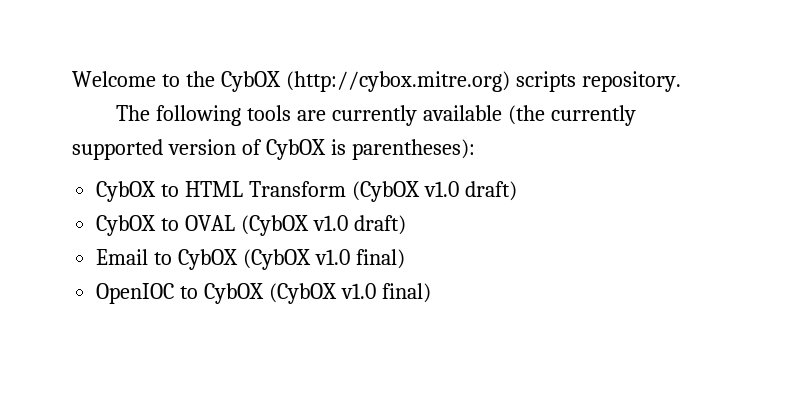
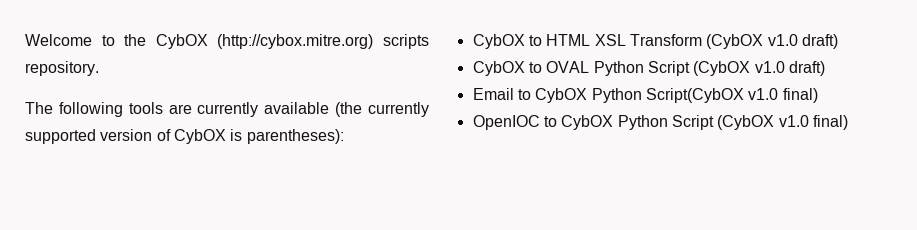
- CybOX to HTML Transform (CybOX v1.0 draft)
+ CybOX to HTML XSL Transform (CybOX v1.0 draft)
- CybOX to OVAL (CybOX v1.0 draft)
+ CybOX to OVAL Python Script (CybOX v1.0 draft)
- Email to CybOX (CybOX v1.0 final)
+ Email to CybOX Python Script(CybOX v1.0 final)
- OpenIOC to CybOX (CybOX v1.0 final)
+ OpenIOC to CybOX Python Script (CybOX v1.0 final)

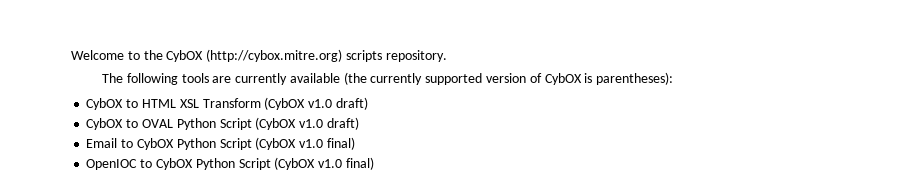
- Email to CybOX Python Script(CybOX v1.0 final)
+ Email to CybOX Python Script (CybOX v1.0 final)

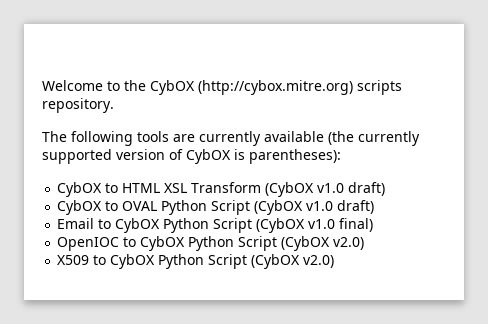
- OpenIOC to CybOX Python Script (CybOX v1.0 final)
+ OpenIOC to CybOX Python Script (CybOX v2.0)
+ X509 to CybOX Python Script (CybOX v2.0)

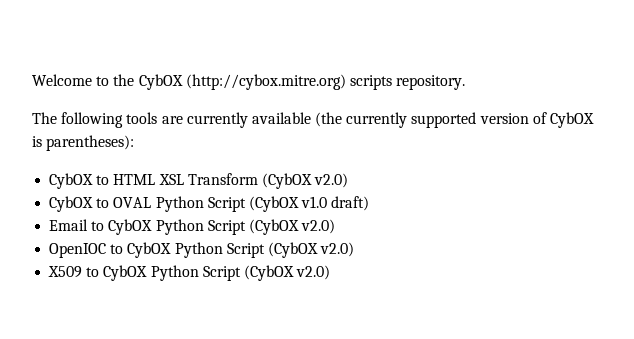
- CybOX to HTML XSL Transform (CybOX v1.0 draft)
+ CybOX to HTML XSL Transform (CybOX v2.0)
- Email to CybOX Python Script (CybOX v1.0 final)
+ Email to CybOX Python Script (CybOX v2.0)

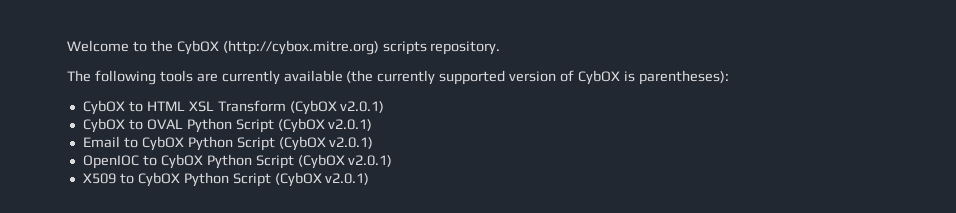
- CybOX to HTML XSL Transform (CybOX v2.0)
+ CybOX to HTML XSL Transform (CybOX v2.0.1)
- CybOX to OVAL Python Script (CybOX v1.0 draft)
+ CybOX to OVAL Python Script (CybOX v2.0.1)
- Email to CybOX Python Script (CybOX v2.0)
+ Email to CybOX Python Script (CybOX v2.0.1)
- OpenIOC to CybOX Python Script (CybOX v2.0)
+ OpenIOC to CybOX Python Script (CybOX v2.0.1)
- X509 to CybOX Python Script (CybOX v2.0)
+ X509 to CybOX Python Script (CybOX v2.0.1)

